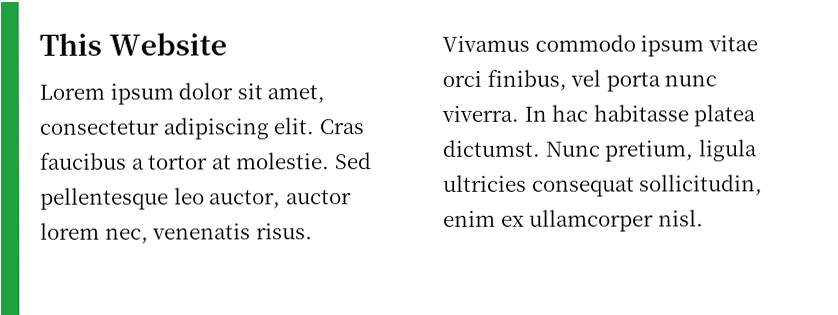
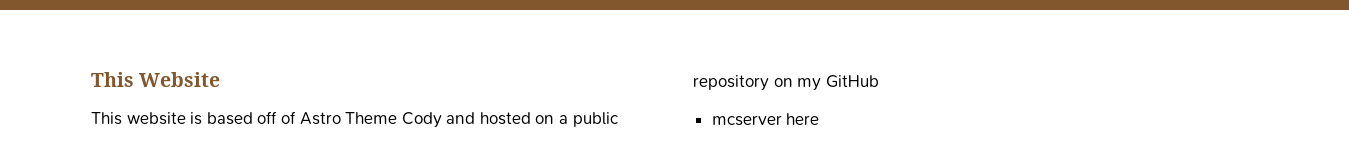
- Lorem ipsum dolor sit amet, consectetur adipiscing elit. Cras faucibus a tortor at molestie. Sed pellentesque leo auctor, auctor lorem nec, venenatis risus. Vivamus commodo ipsum vitae orci finibus, vel porta nunc viverra. In hac habitasse platea dictumst. Nunc pretium, ligula ultricies consequat sollicitudin, enim ex ullamcorper nisl.
+ This website is based off of Astro Theme Cody and hosted on a public repository on my GitHub
+ mcserver here

